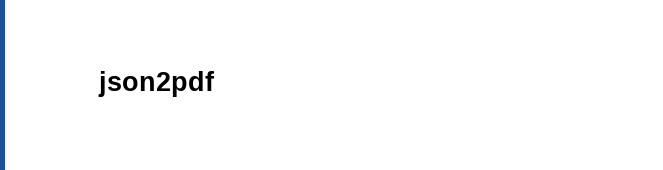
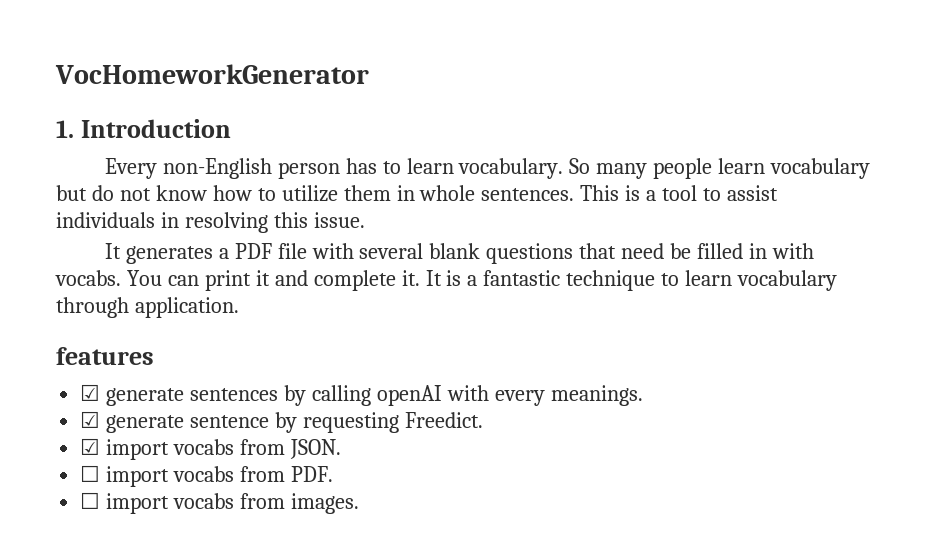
- json2pdf
+ VocHomeworkGenerator
+ 1. Introduction
+ Every non-English person has to learn vocabulary. So many people learn vocabulary but do not know how to utilize them in whole sentences. This is a tool to assist individuals in resolving this issue.
+ It generates a PDF file with several blank questions that need be filled in with vocabs. You can print it and complete it. It is a fantastic technique to learn vocabulary through application.
+ features
+ ☑ generate sentences by calling openAI with every meanings.
+ ☑ generate sentence by requesting Freedict.
+ ☑ import vocabs from JSON.
+ ☐ import vocabs from PDF.
+ ☐ import vocabs from images.

